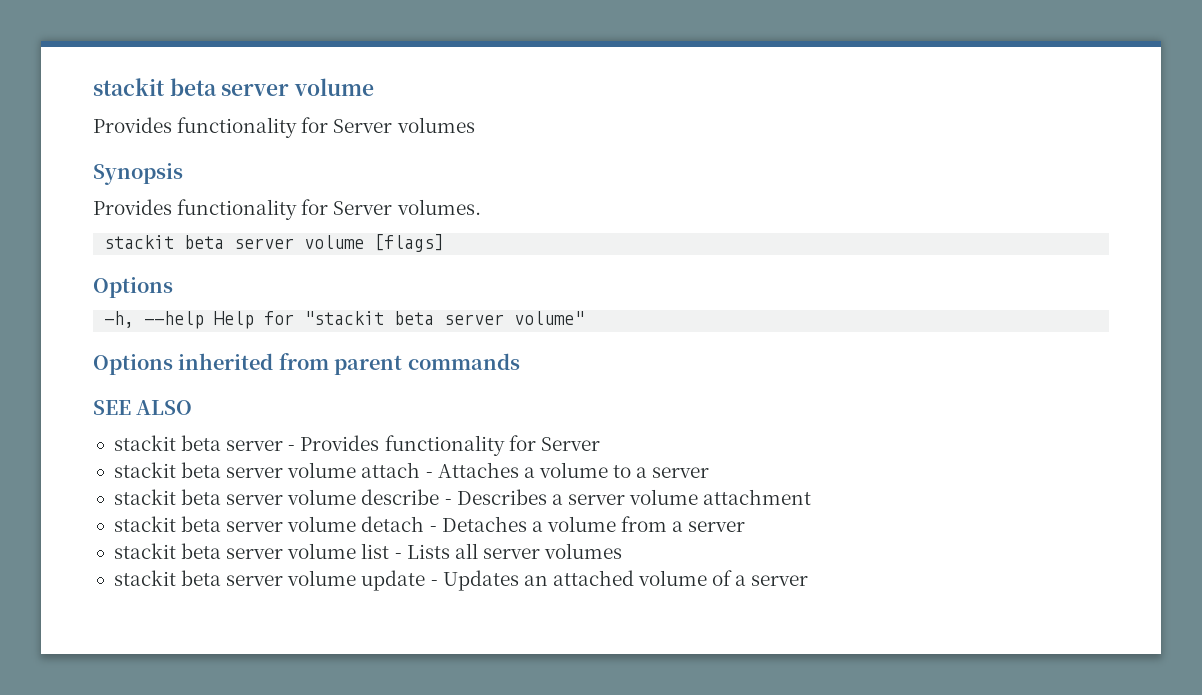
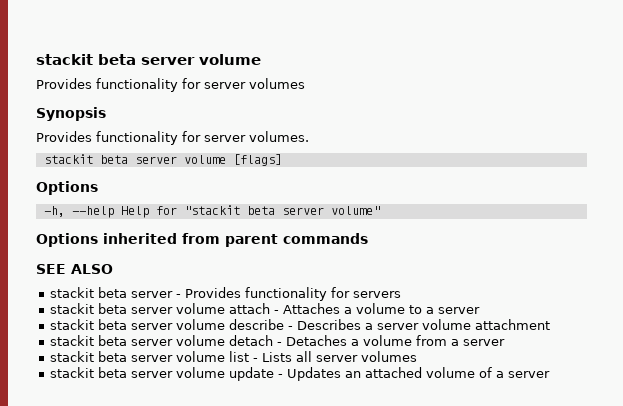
- Provides functionality for Server volumes
+ Provides functionality for server volumes
- Provides functionality for Server volumes.
+ Provides functionality for server volumes.
- stackit beta server - Provides functionality for Server
+ stackit beta server - Provides functionality for servers

